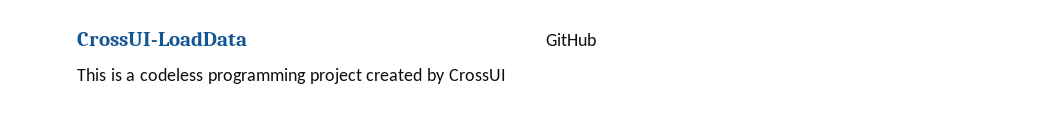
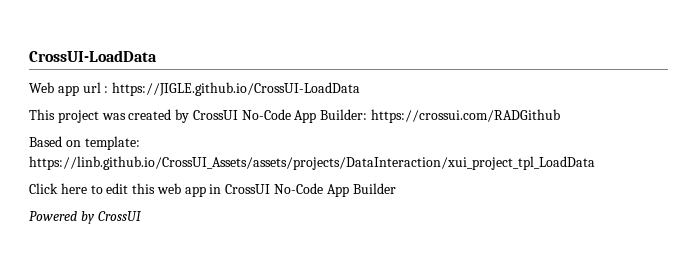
- This is a codeless programming project created by CrossUI GitHub
+ Web app url : https://JIGLE.github.io/CrossUI-LoadData
+ This project was created by CrossUI No-Code App Builder: https://crossui.com/RADGithub
+ Based on template: https://linb.github.io/CrossUI_Assets/assets/projects/DataInteraction/xui_project_tpl_LoadData
+ Click here to edit this web app in CrossUI No-Code App Builder
+ Powered by CrossUI

